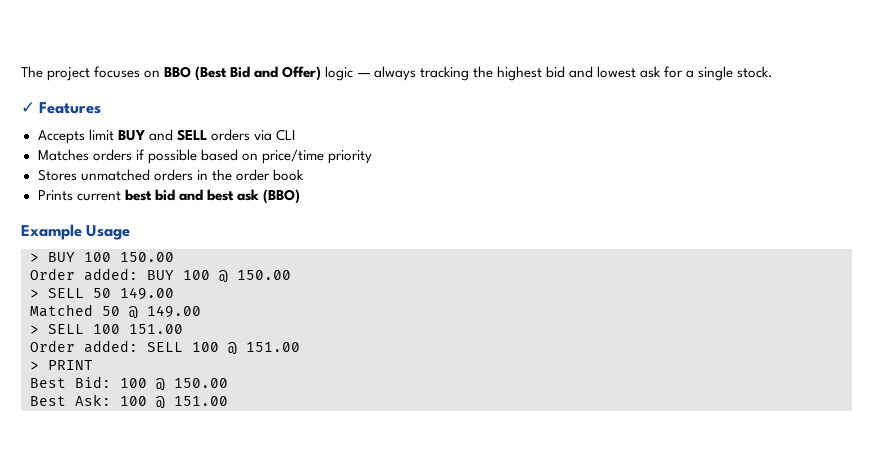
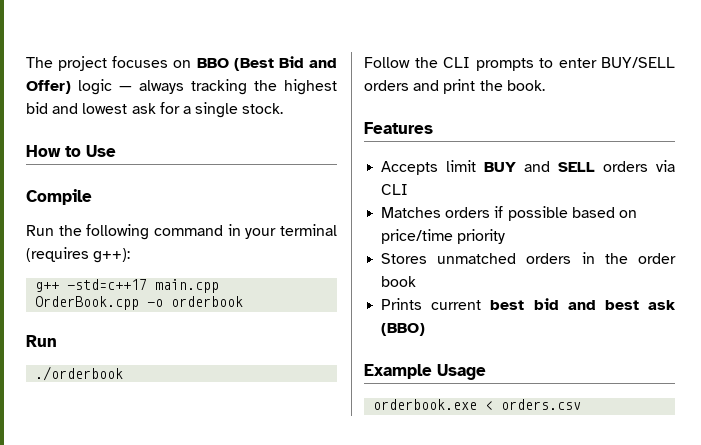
- ✓ Features
+ How to Use
+ Compile
+ Run the following command in your terminal (requires g++):
+ g++ -std=c++17 main.cpp OrderBook.cpp -o orderbook
+ Run
+ ./orderbook
+ Follow the CLI prompts to enter BUY/SELL orders and print the book.
+ Features
- > BUY 100 150.00
- Order added: BUY 100 @ 150.00
- > SELL 50 149.00
- Matched 50 @ 149.00
- > SELL 100 151.00
- Order added: SELL 100 @ 151.00
- > PRINT
- Best Bid: 100 @ 150.00
- Best Ask: 100 @ 151.00
+ orderbook.exe < orders.csv

